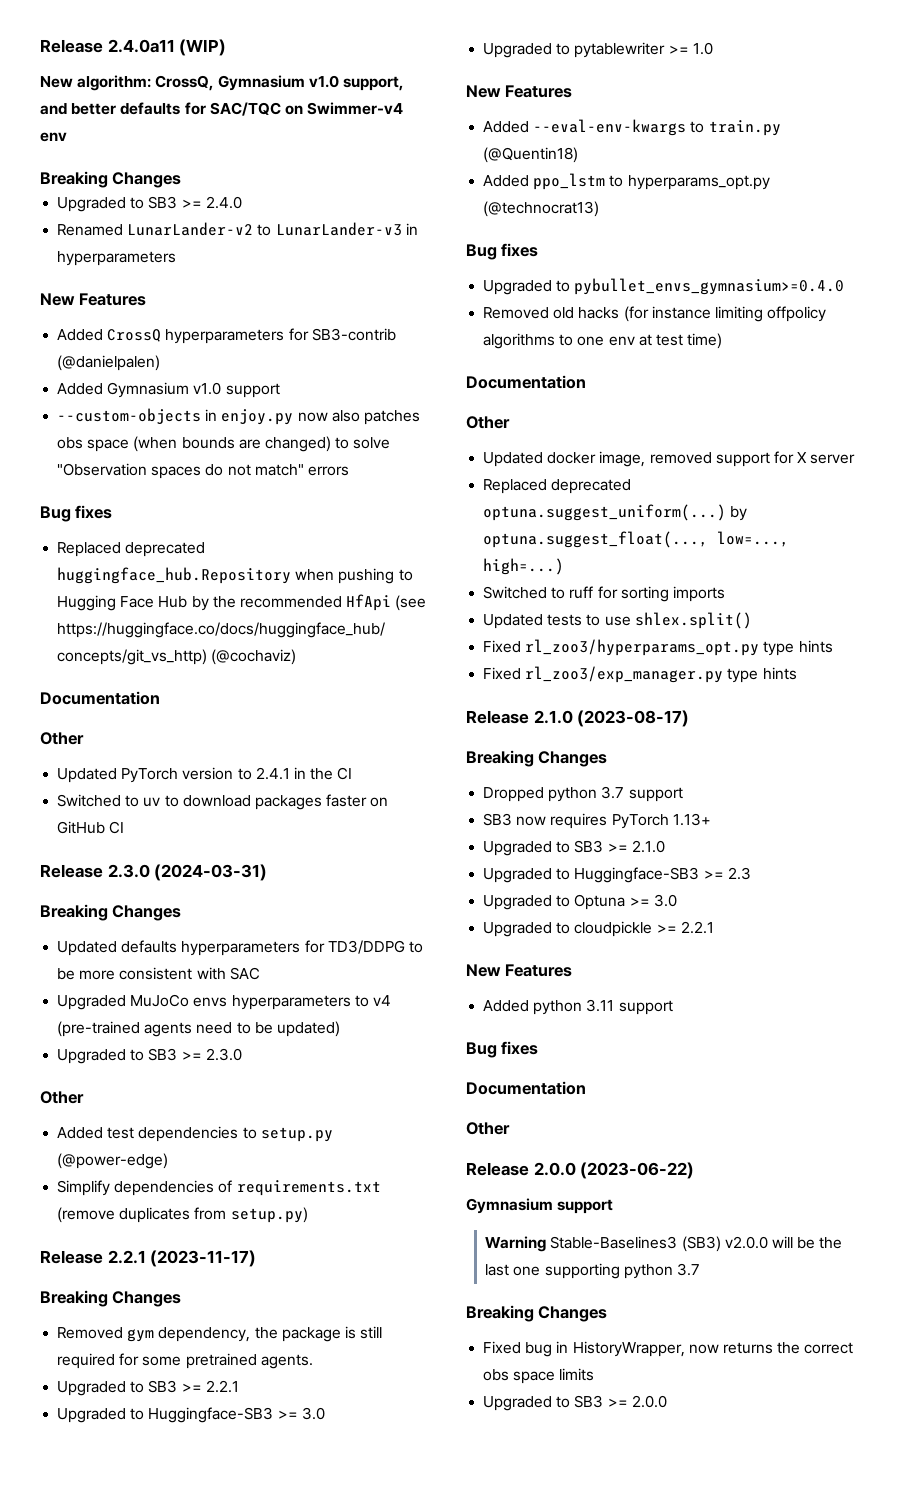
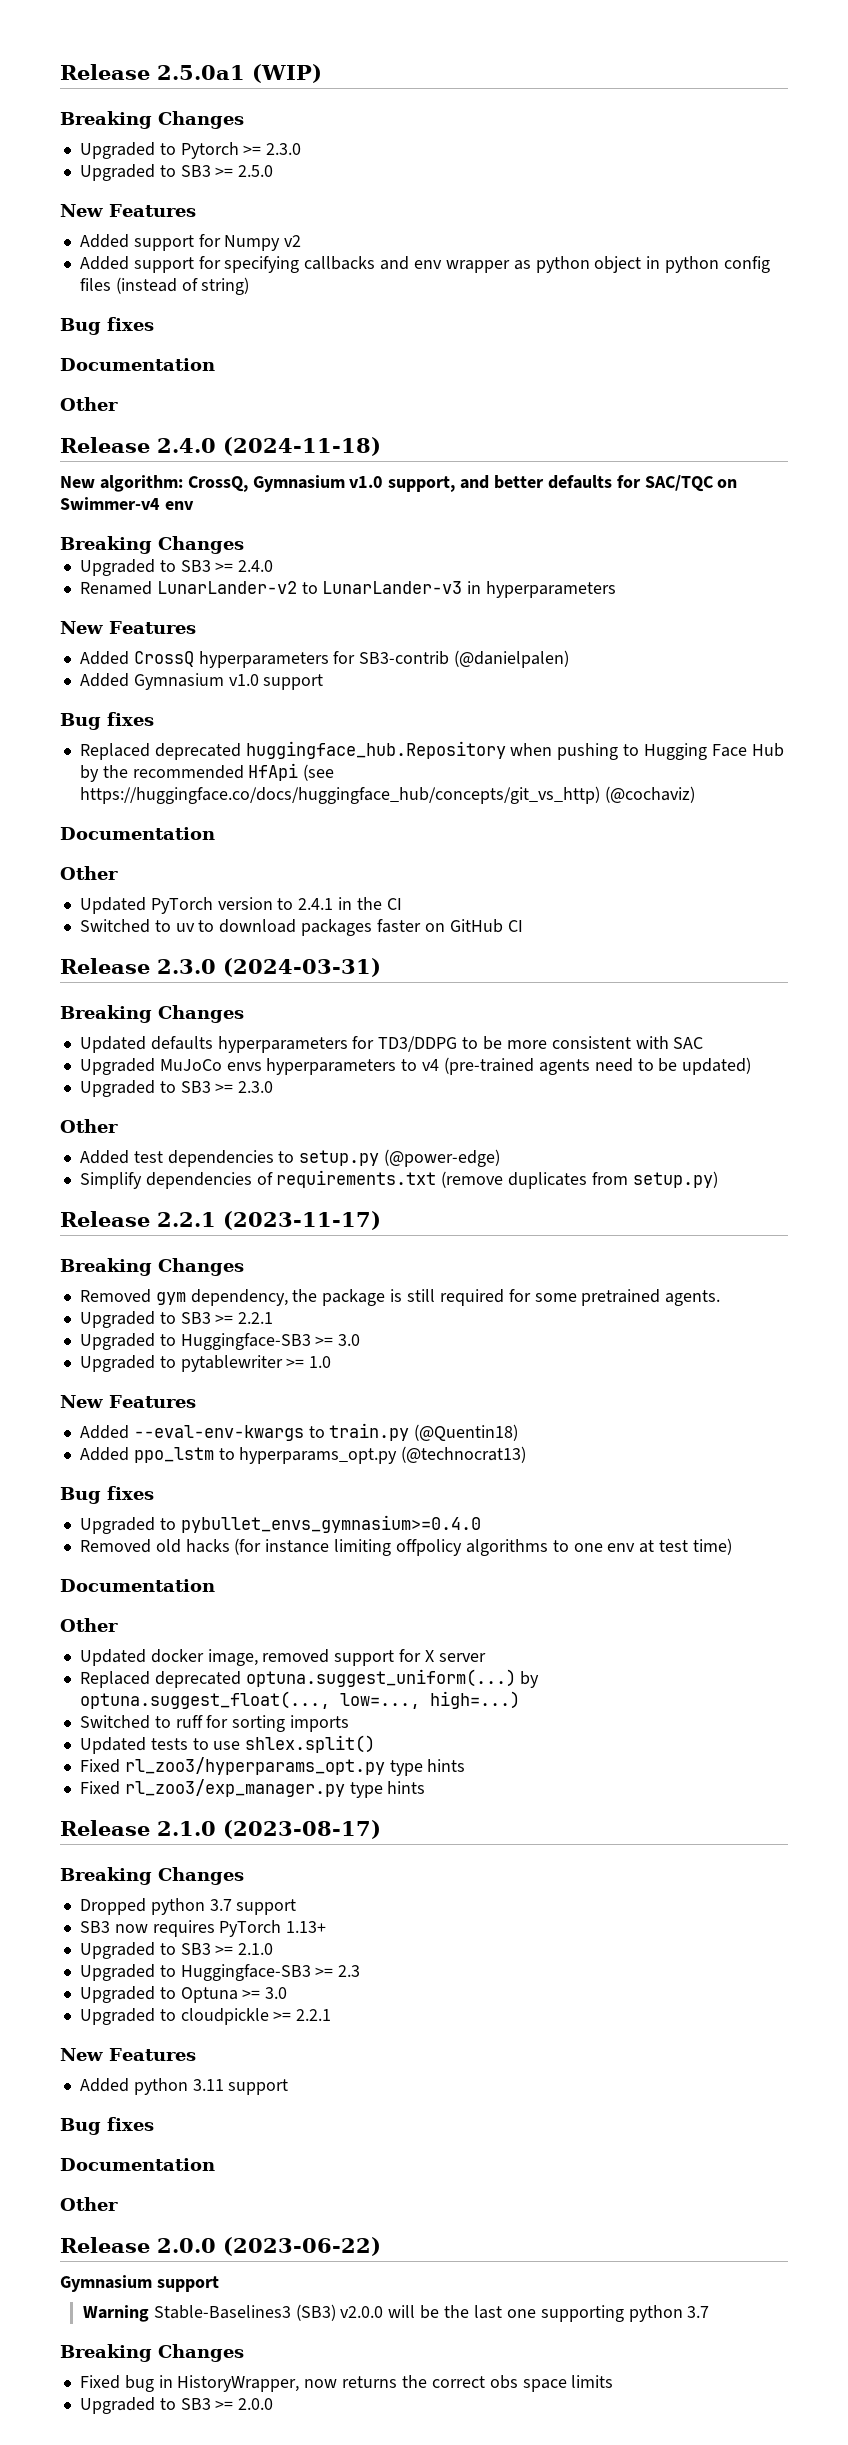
- Release 2.4.0a11 (WIP)
+ Release 2.5.0a1 (WIP)
+ Breaking Changes
+ Upgraded to Pytorch >= 2.3.0
+ Upgraded to SB3 >= 2.5.0
+ New Features
+ Added support for Numpy v2
+ Added support for specifying callbacks and env wrapper as python object in python config files (instead of string)
+ Bug fixes
+ Documentation
+ Other
+ Release 2.4.0 (2024-11-18)
- --custom-objects in enjoy.py now also patches obs space (when bounds are changed) to solve "Observation spaces do not match" errors

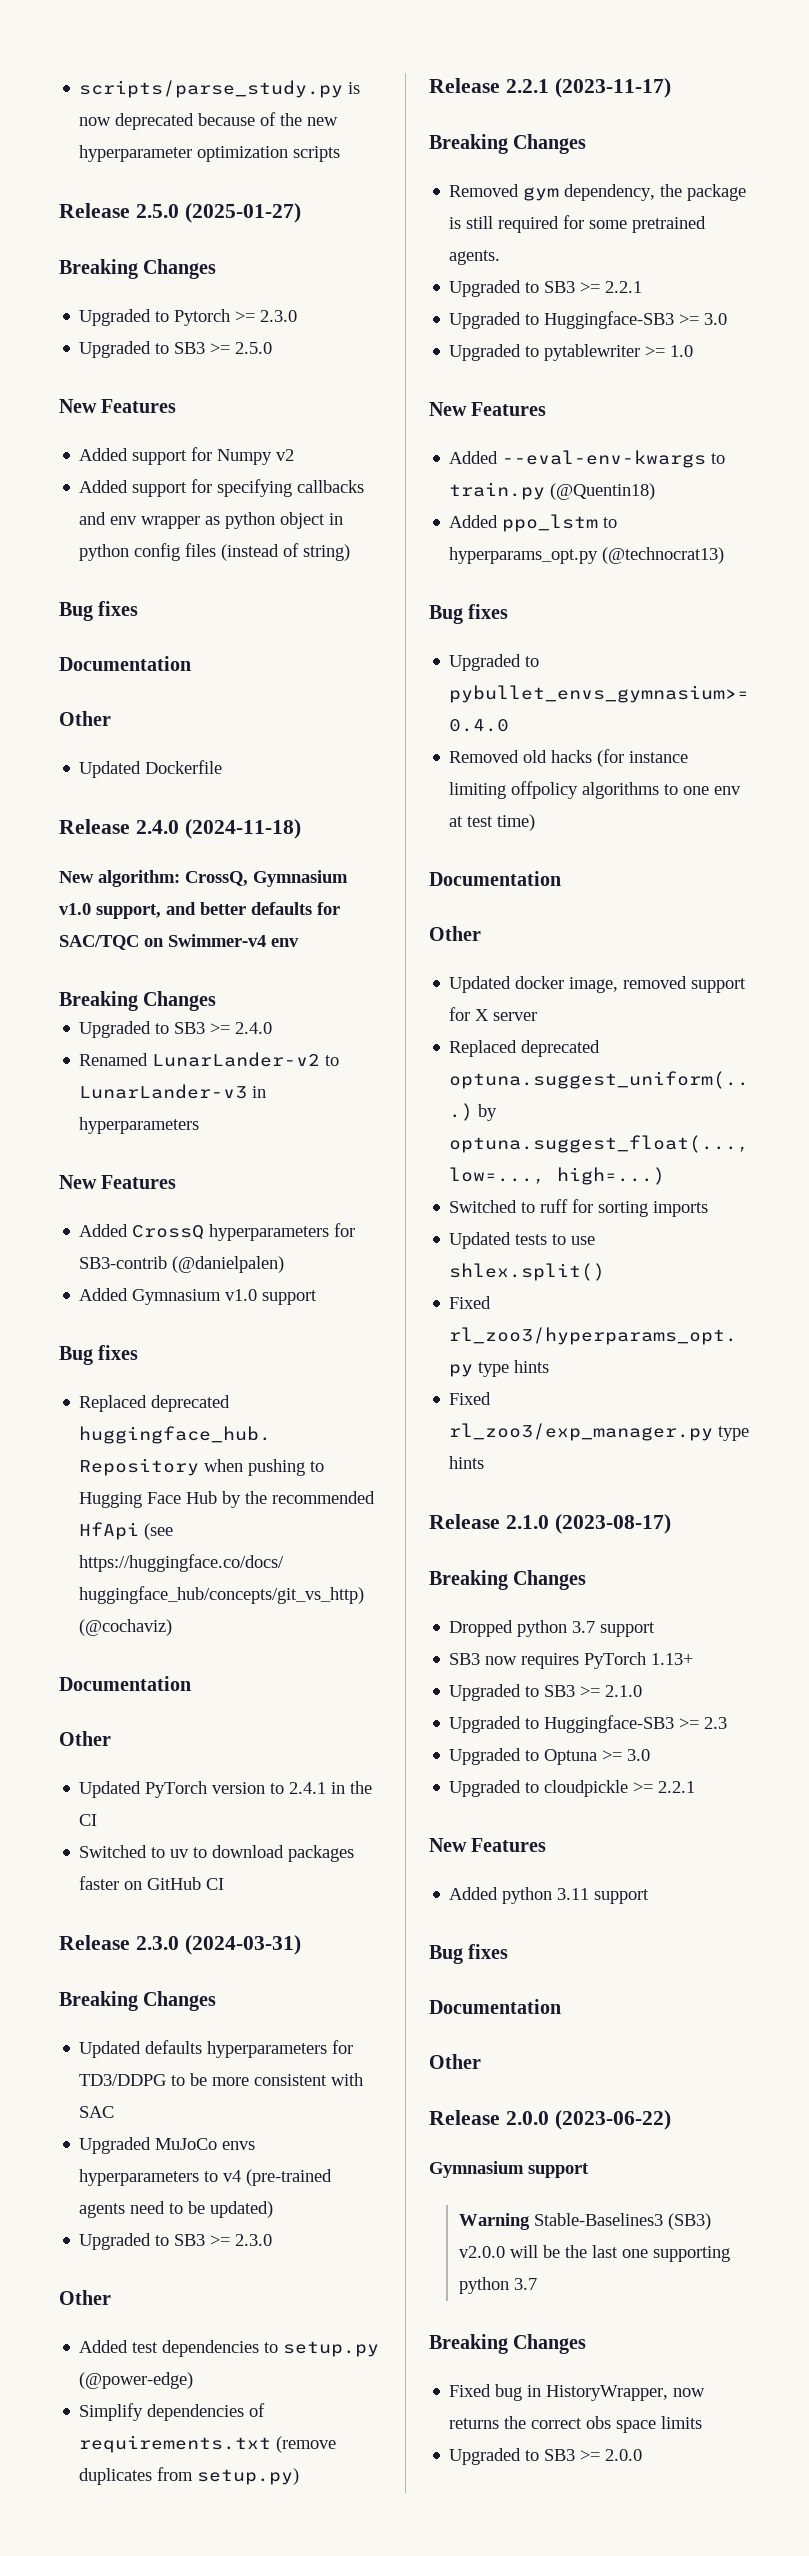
- Release 2.5.0a1 (WIP)
+ scripts/parse_study.py is now deprecated because of the new hyperparameter optimization scripts
+ Release 2.5.0 (2025-01-27)
+ Updated Dockerfile

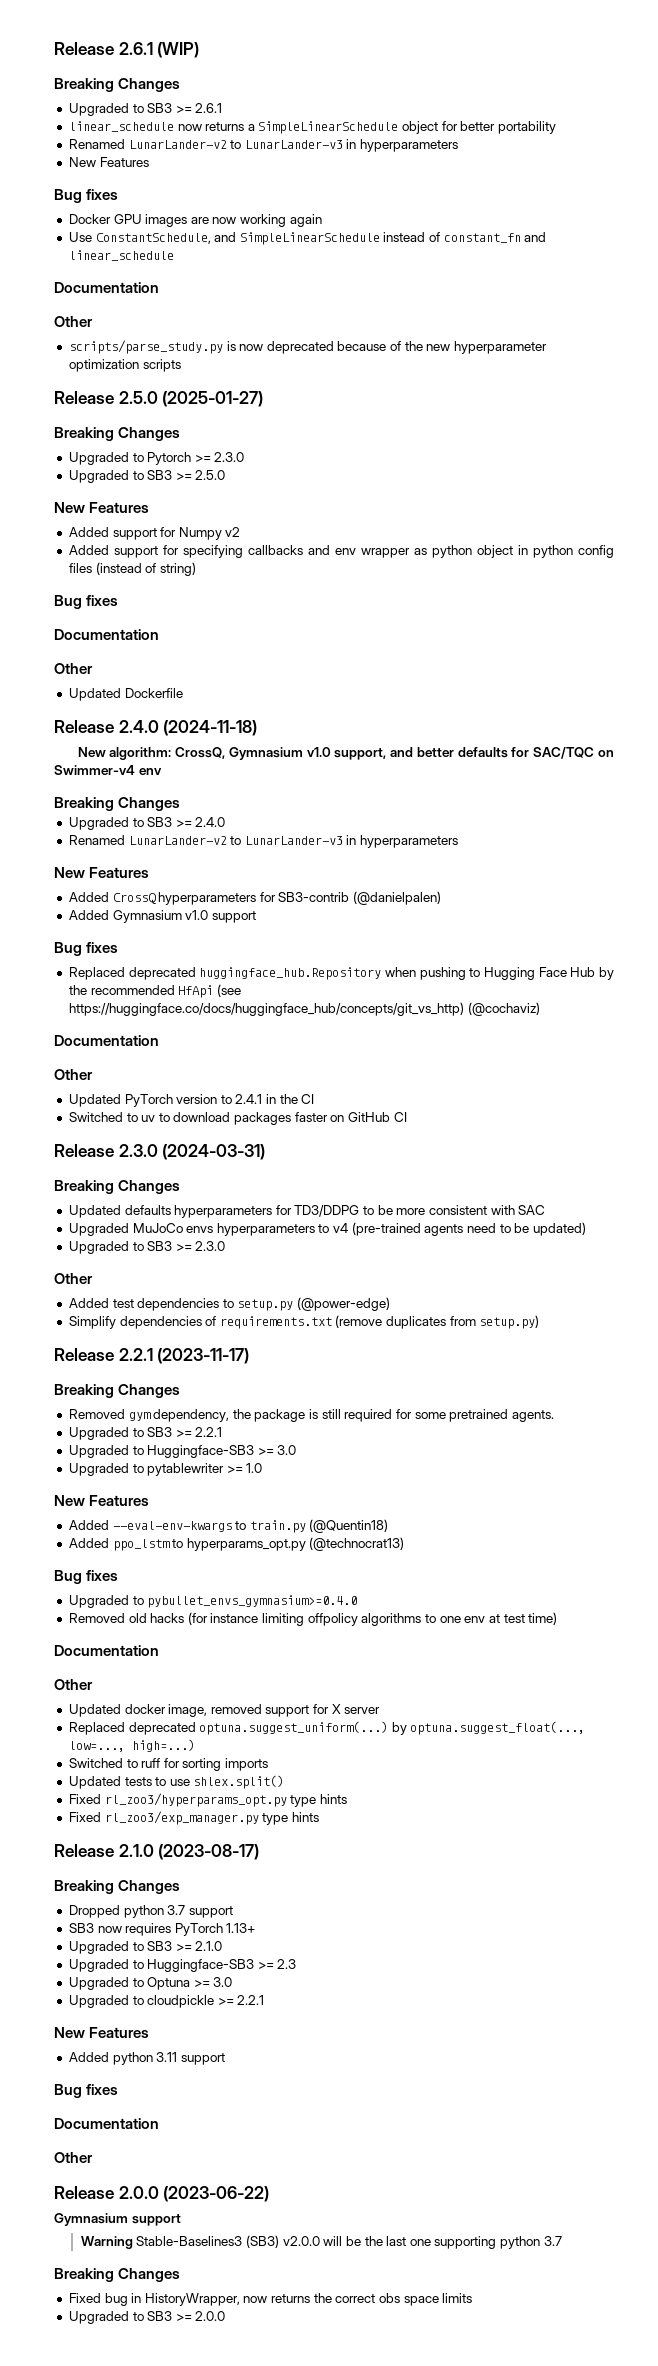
+ Release 2.6.1 (WIP)
+ Breaking Changes
+ Upgraded to SB3 >= 2.6.1
+ linear_schedule now returns a SimpleLinearSchedule object for better portability
+ Renamed LunarLander-v2 to LunarLander-v3 in hyperparameters
+ New Features
+ Bug fixes
+ Docker GPU images are now working again
+ Use ConstantSchedule, and SimpleLinearSchedule instead of constant_fn and linear_schedule
+ Documentation
+ Other

